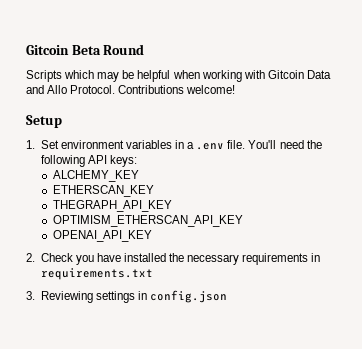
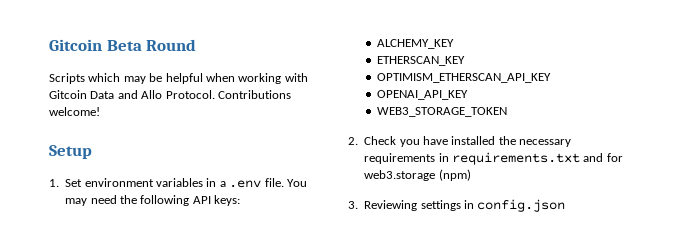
- You'll need the following API keys:
+ You may need the following API keys:
- THEGRAPH_API_KEY
+ WEB3_STORAGE_TOKEN
- 2. Check you have installed the necessary requirements in requirements.txt
+ 2. Check you have installed the necessary requirements in requirements.txt and for web3.storage (npm)

